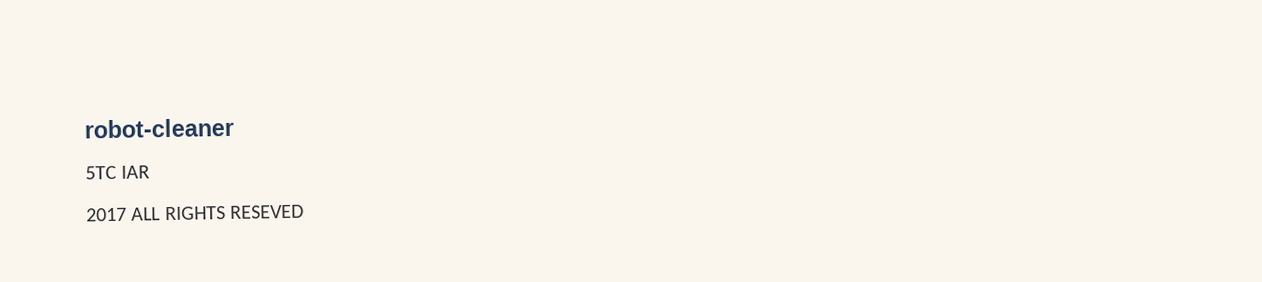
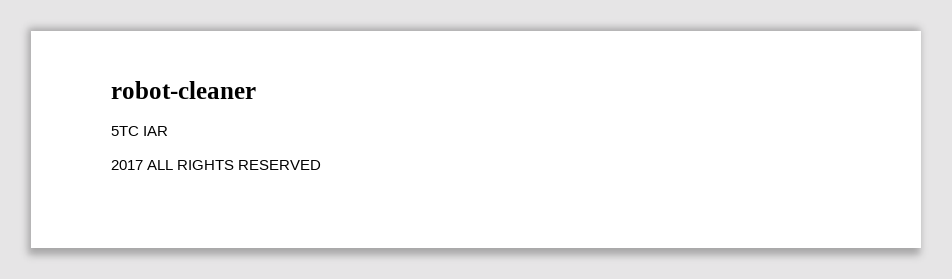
- 2017 ALL RIGHTS RESEVED
+ 2017 ALL RIGHTS RESERVED

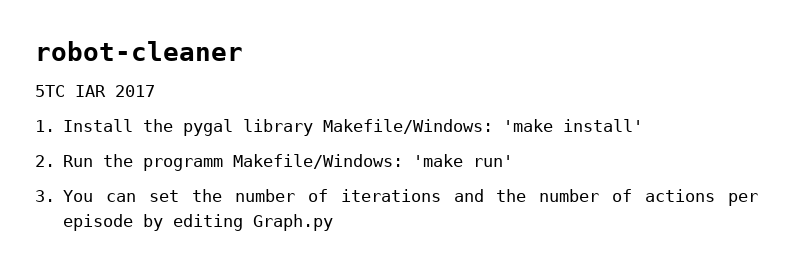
- 5TC IAR
- 2017 ALL RIGHTS RESERVED
+ 5TC IAR 2017
+ 1. Install the pygal library Makefile/Windows: 'make install'
+ 2. Run the programm Makefile/Windows: 'make run'
+ 3. You can set the number of iterations and the number of actions per episode by editing Graph.py

